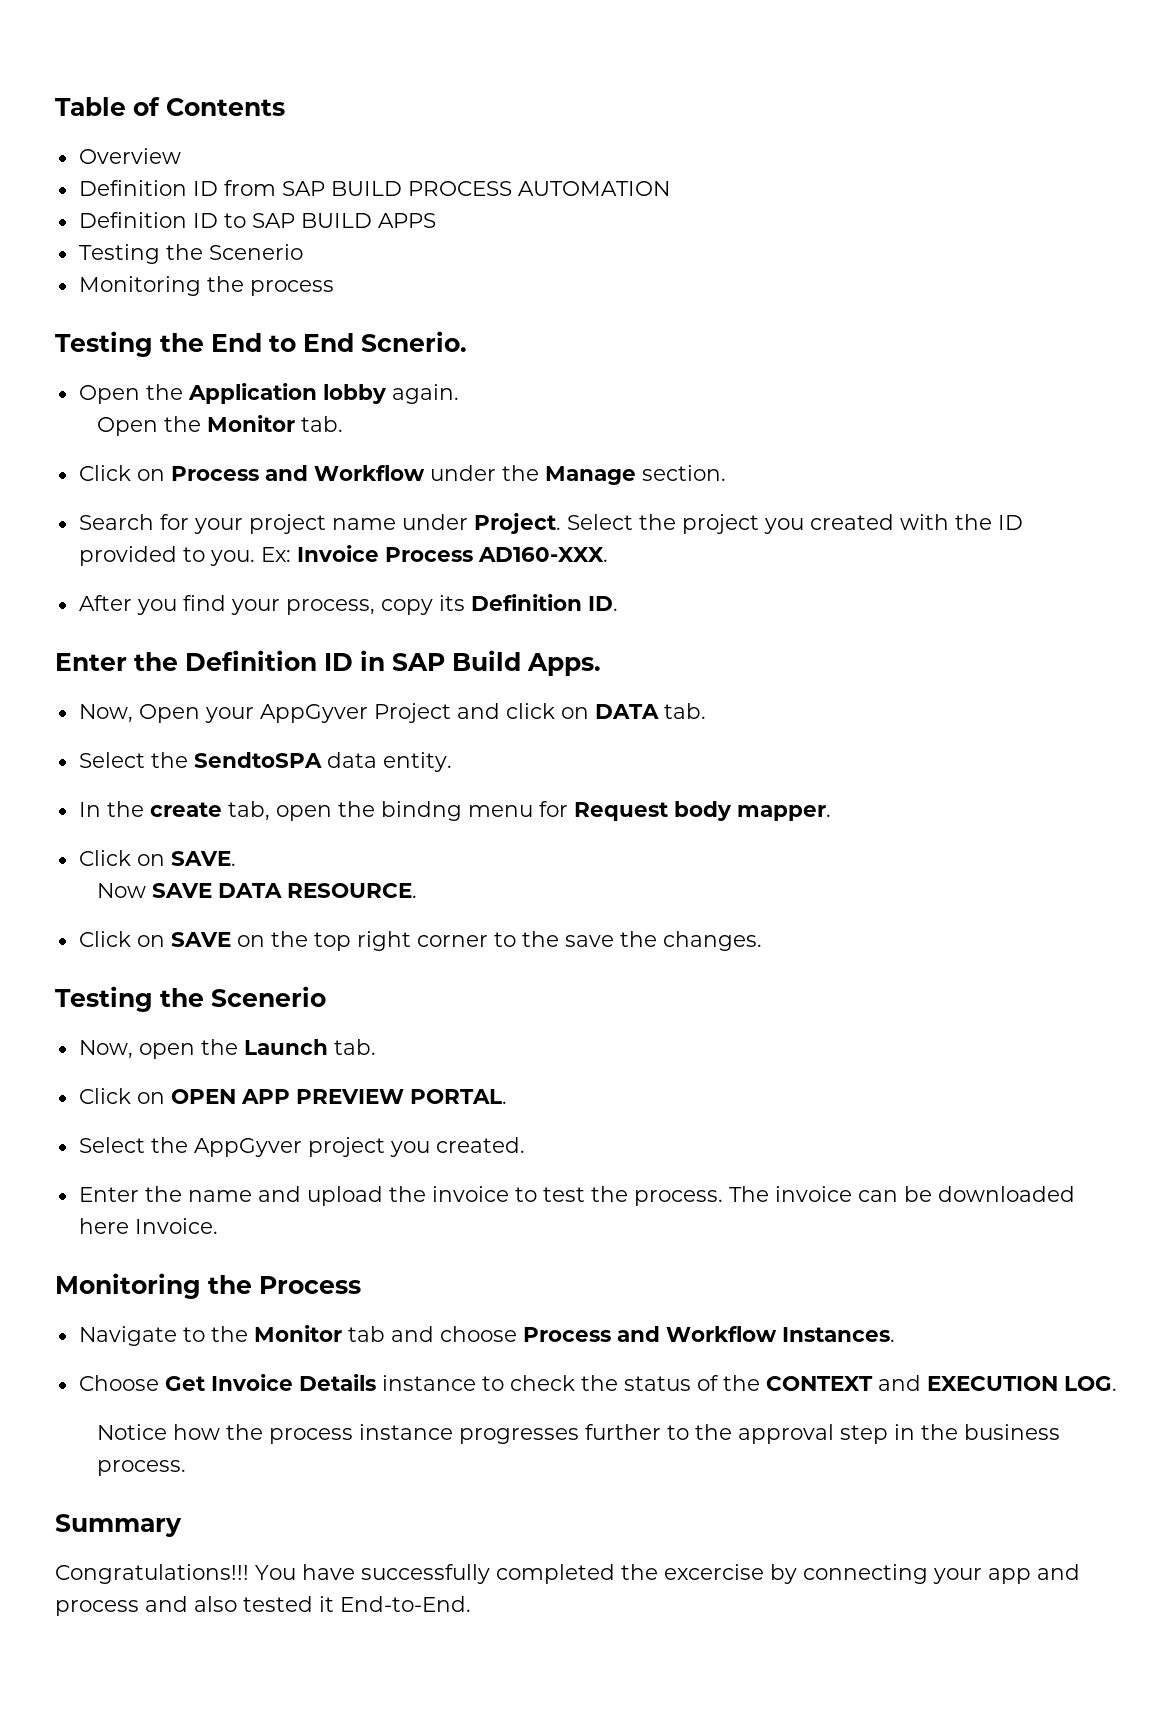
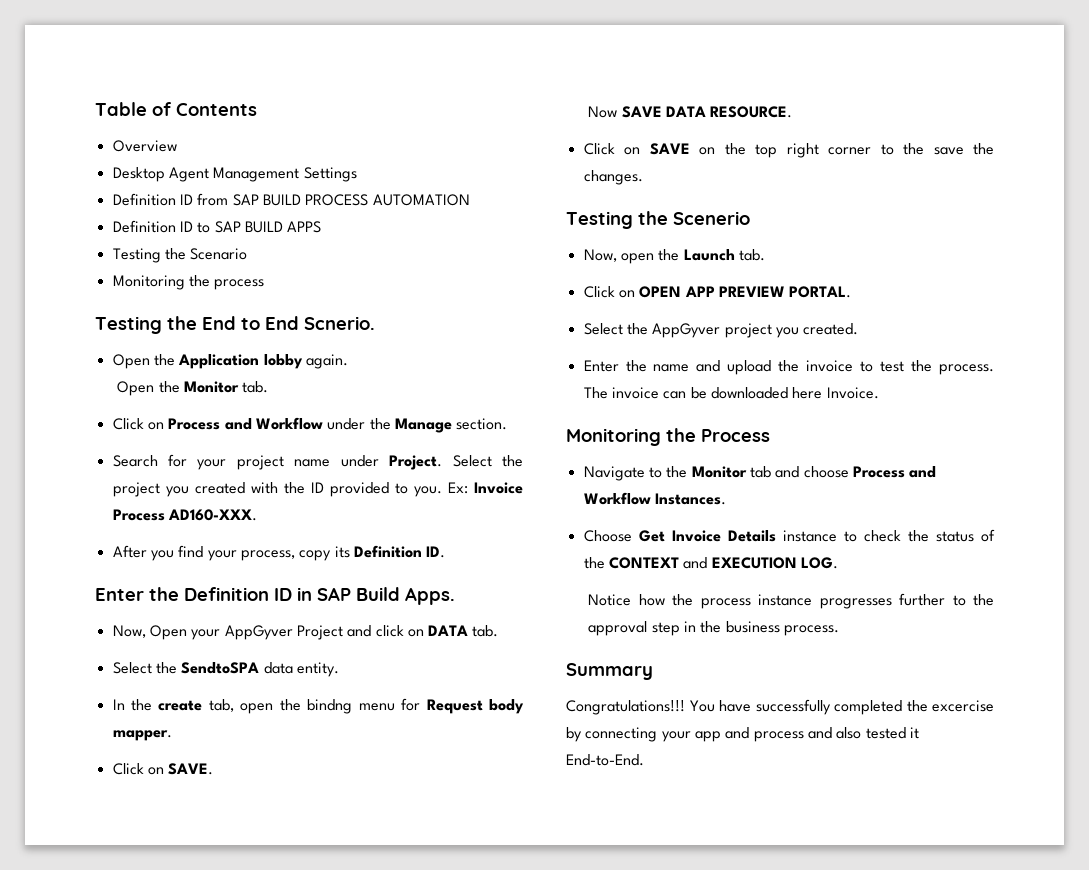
+ Desktop Agent Management Settings
  Definition ID to SAP BUILD APPS
- Testing the Scenerio
+ Testing the Scenario

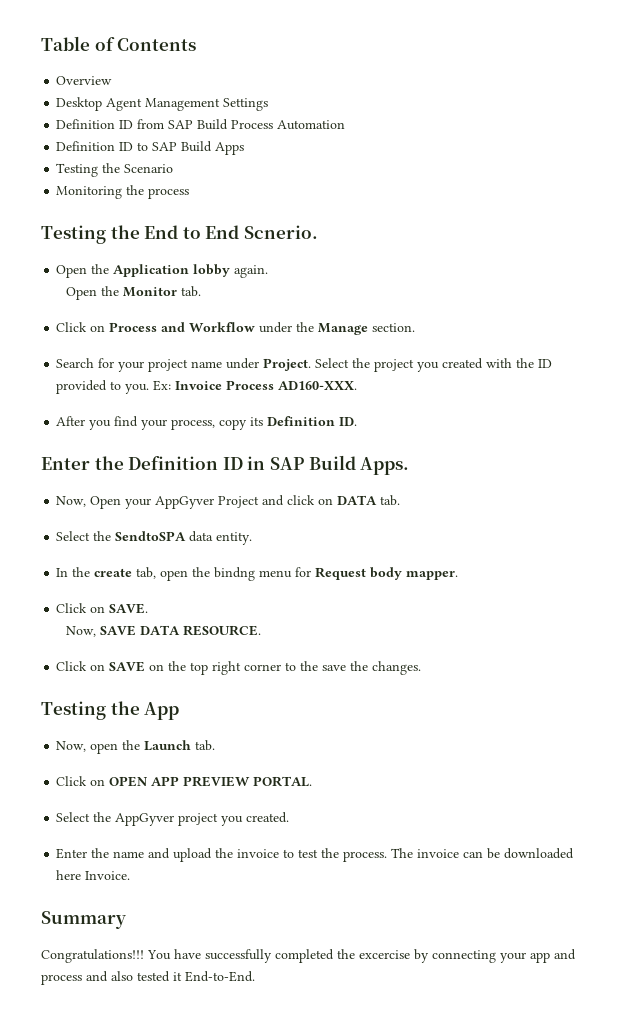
- Definition ID from SAP BUILD PROCESS AUTOMATION
+ Definition ID from SAP Build Process Automation
- Definition ID to SAP BUILD APPS
+ Definition ID to SAP Build Apps
- Now SAVE DATA RESOURCE.
+ Now, SAVE DATA RESOURCE.
- Testing the Scenerio
+ Testing the App
- Monitoring the Process
- Navigate to the Monitor tab and choose Process and Workflow Instances.
- Choose Get Invoice Details instance to check the status of the CONTEXT and EXECUTION LOG.
- Notice how the process instance progresses further to the approval step in the business process.

